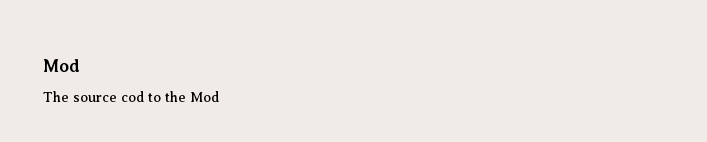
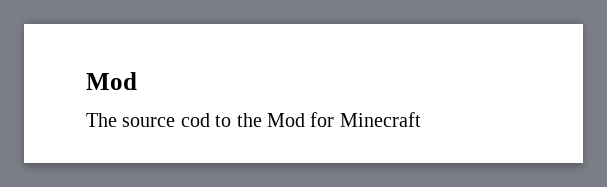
- The source cod to the Mod
+ The source cod to the Mod for Minecraft

